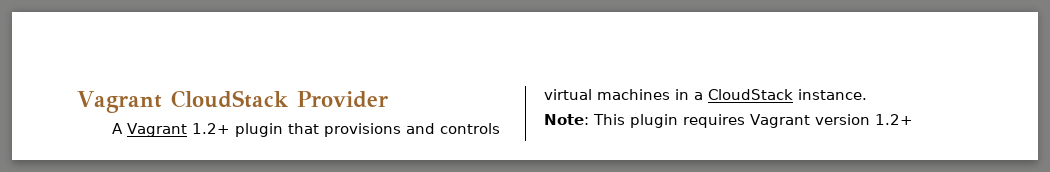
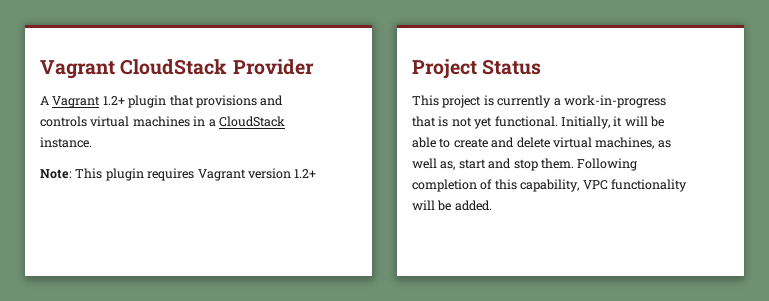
+ Project Status
+ This project is currently a work-in-progress that is not yet functional. Initially, it will be able to create and delete virtual machines, as well as, start and stop them. Following completion of this capability, VPC functionality will be added.

